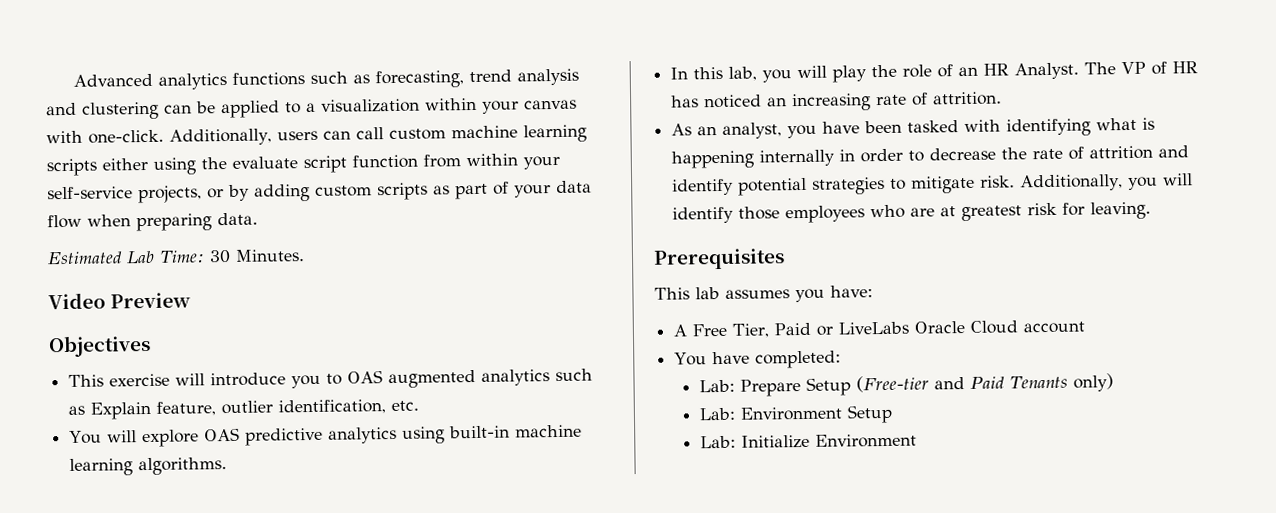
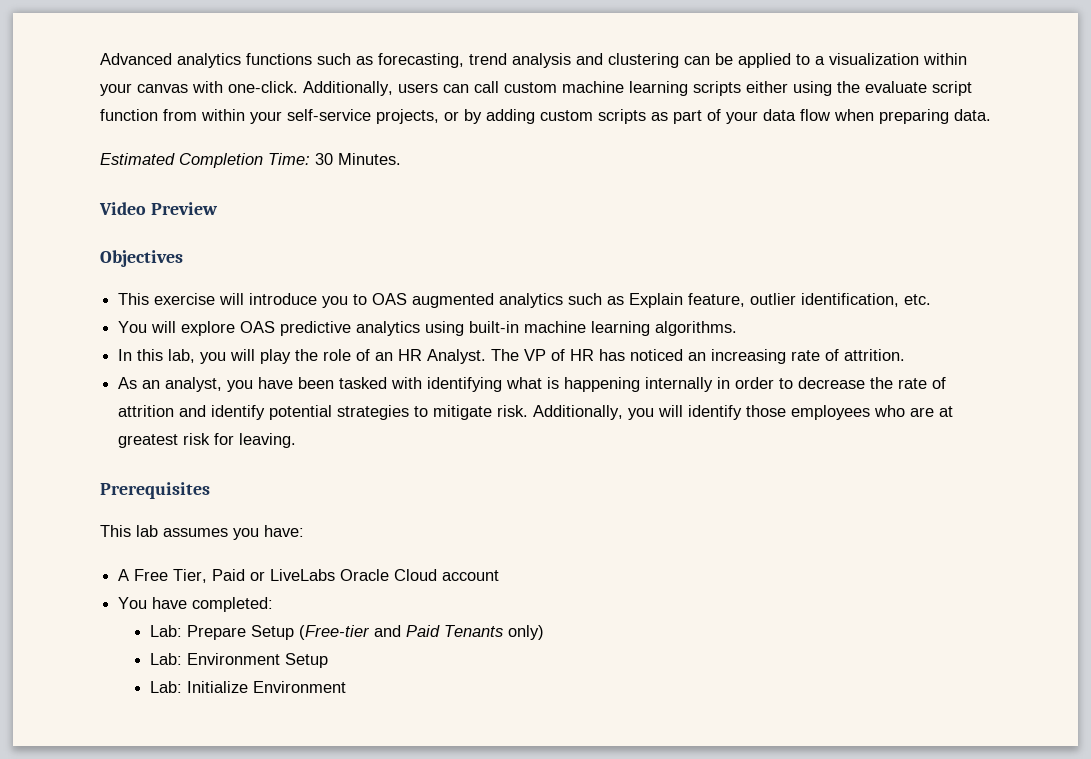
- Estimated Lab Time: 30 Minutes.
+ Estimated Completion Time: 30 Minutes.

